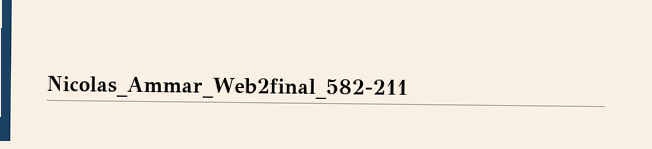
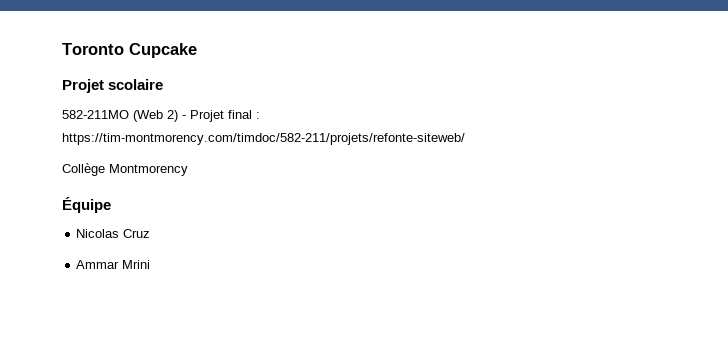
- Nicolas_Ammar_Web2final_582-211
+ Toronto Cupcake
+ Projet scolaire
+ 582-211MO (Web 2) - Projet final : https://tim-montmorency.com/timdoc/582-211/projets/refonte-siteweb/
+ Collège Montmorency
+ Équipe
+ Nicolas Cruz
+ Ammar Mrini

